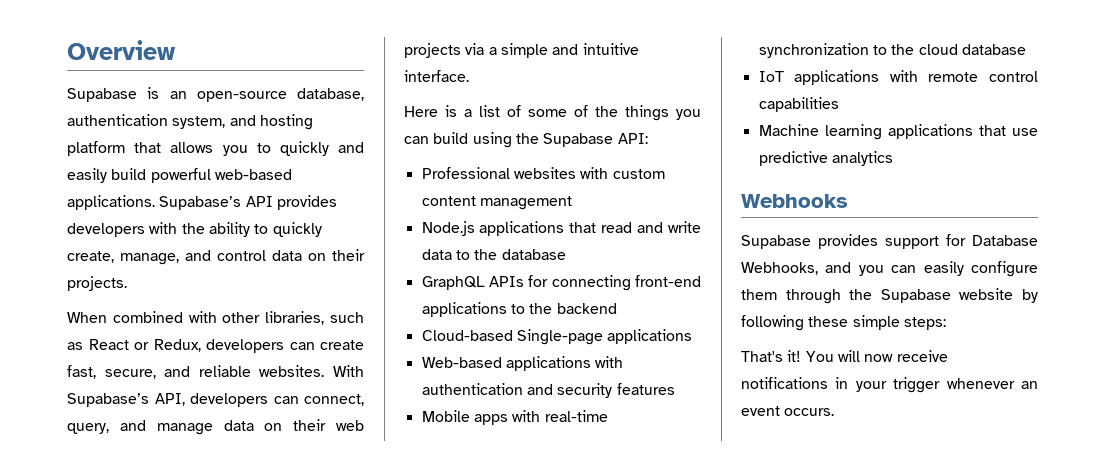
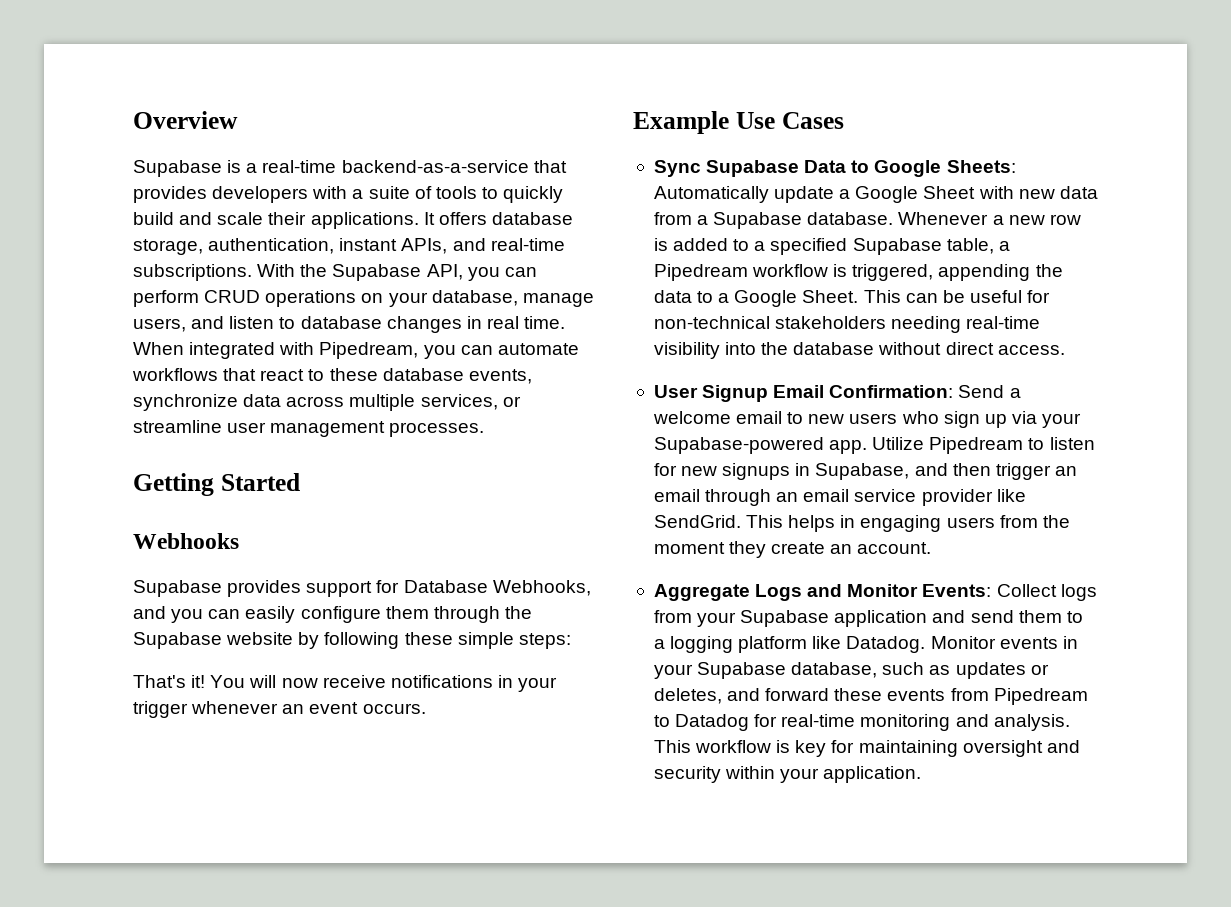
- Supabase is an open-source database, authentication system, and hosting platform that allows you to quickly and easily build powerful web-based applications. Supabase’s API provides developers with the ability to quickly create, manage, and control data on their projects.
- When combined with other libraries, such as React or Redux, developers can create fast, secure, and reliable websites. With Supabase’s API, developers can connect, query, and manage data on their web projects via a simple and intuitive interface.
- Here is a list of some of the things you can build using the Supabase API:
- Professional websites with custom content management
- Node.js applications that read and write data to the database
- GraphQL APIs for connecting front-end applications to the backend
- Cloud-based Single-page applications
- Web-based applications with authentication and security features
- Mobile apps with real-time synchronization to the cloud database
- IoT applications with remote control capabilities
- Machine learning applications that use predictive analytics
+ Supabase is a real-time backend-as-a-service that provides developers with a suite of tools to quickly build and scale their applications. It offers database storage, authentication, instant APIs, and real-time subscriptions. With the Supabase API, you can perform CRUD operations on your database, manage users, and listen to database changes in real time. When integrated with Pipedream, you can automate workflows that react to these database events, synchronize data across multiple services, or streamline user management processes.
+ Getting Started
+ Example Use Cases
+ Sync Supabase Data to Google Sheets: Automatically update a Google Sheet with new data from a Supabase database. Whenever a new row is added to a specified Supabase table, a Pipedream workflow is triggered, appending the data to a Google Sheet. This can be useful for non-technical stakeholders needing real-time visibility into the database without direct access.
+ User Signup Email Confirmation: Send a welcome email to new users who sign up via your Supabase-powered app. Utilize Pipedream to listen for new signups in Supabase, and then trigger an email through an email service provider like SendGrid. This helps in engaging users from the moment they create an account.
+ Aggregate Logs and Monitor Events: Collect logs from your Supabase application and send them to a logging platform like Datadog. Monitor events in your Supabase database, such as updates or deletes, and forward these events from Pipedream to Datadog for real-time monitoring and analysis. This workflow is key for maintaining oversight and security within your application.

